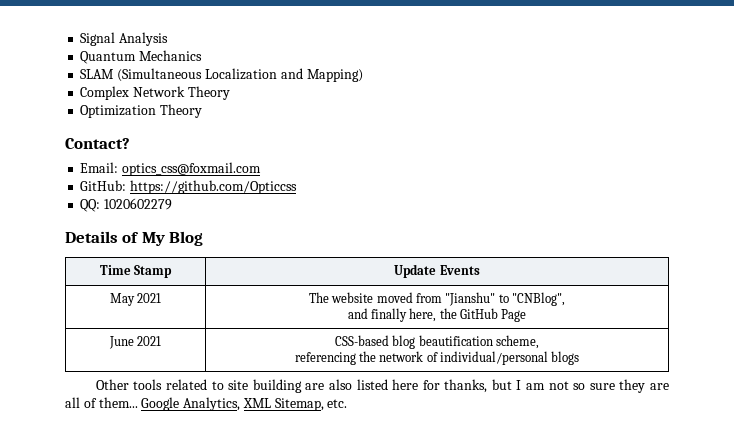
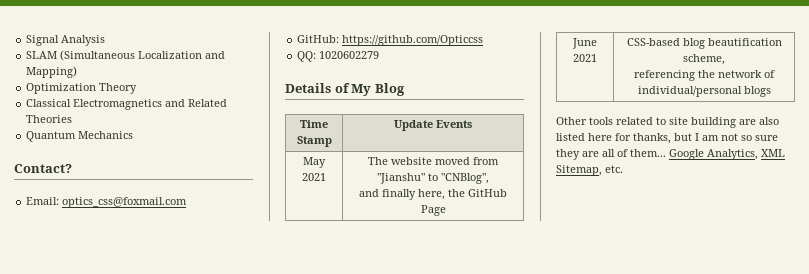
- Quantum Mechanics
- Complex Network Theory
  Optimization Theory
+ Classical Electromagnetics and Related Theories
+ Quantum Mechanics

